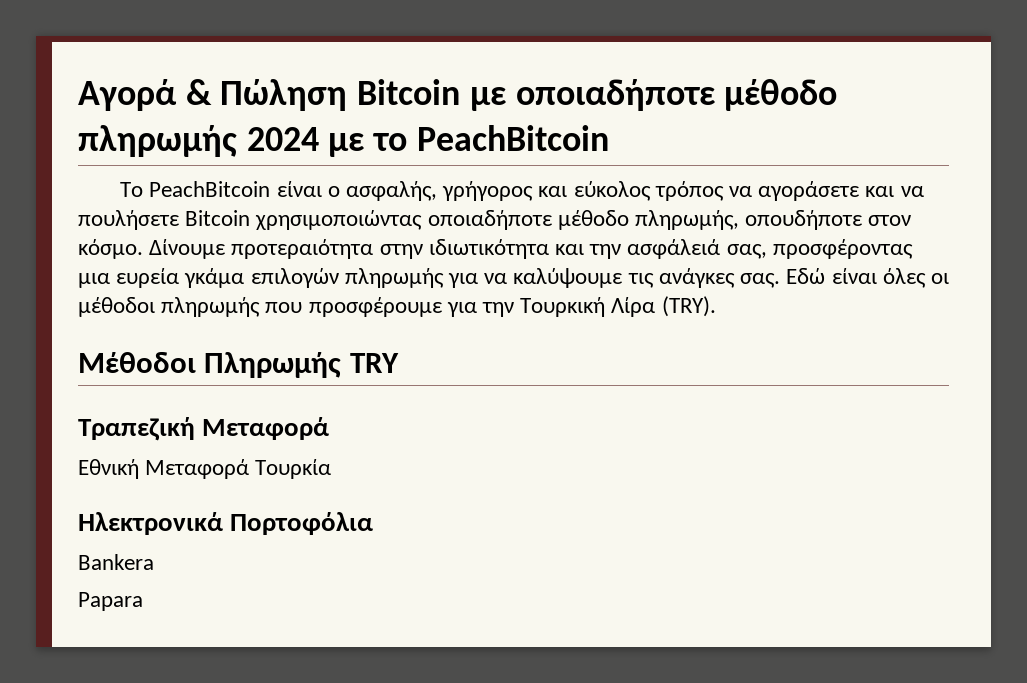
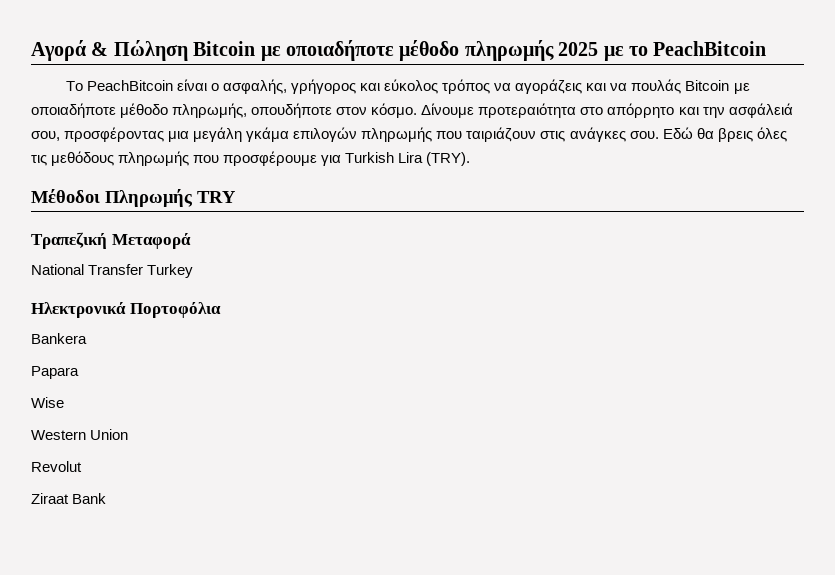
- Αγορά & Πώληση Bitcoin με οποιαδήποτε μέθοδο πληρωμής 2024 με το PeachBitcoin
+ Αγορά & Πώληση Bitcoin με οποιαδήποτε μέθοδο πληρωμής 2025 με το PeachBitcoin
- Το PeachBitcoin είναι ο ασφαλής, γρήγορος και εύκολος τρόπος να αγοράσετε και να πουλήσετε Bitcoin χρησιμοποιώντας οποιαδήποτε μέθοδο πληρωμής, οπουδήποτε στον κόσμο.
+ Το PeachBitcoin είναι ο ασφαλής, γρήγορος και εύκολος τρόπος να αγοράζεις και να πουλάς Bitcoin με οποιαδήποτε μέθοδο πληρωμής, οπουδήποτε στον κόσμο.
- Δίνουμε προτεραιότητα στην ιδιωτικότητα και την ασφάλειά σας, προσφέροντας μια ευρεία γκάμα επιλογών πληρωμής για να καλύψουμε τις ανάγκες σας. Εδώ είναι όλες οι μέθοδοι πληρωμής που προσφέρουμε για την Τουρκική Λίρα (TRY).
+ Δίνουμε προτεραιότητα στο απόρρητο και την ασφάλειά σου, προσφέροντας μια μεγάλη γκάμα επιλογών πληρωμής που ταιριάζουν στις ανάγκες σου. Εδώ θα βρεις όλες τις μεθόδους πληρωμής που προσφέρουμε για Turkish Lira (TRY).
- Εθνική Μεταφορά Τουρκία
+ National Transfer Turkey
+ Wise
+ Western Union
+ Revolut
+ Ziraat Bank

